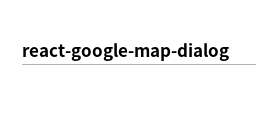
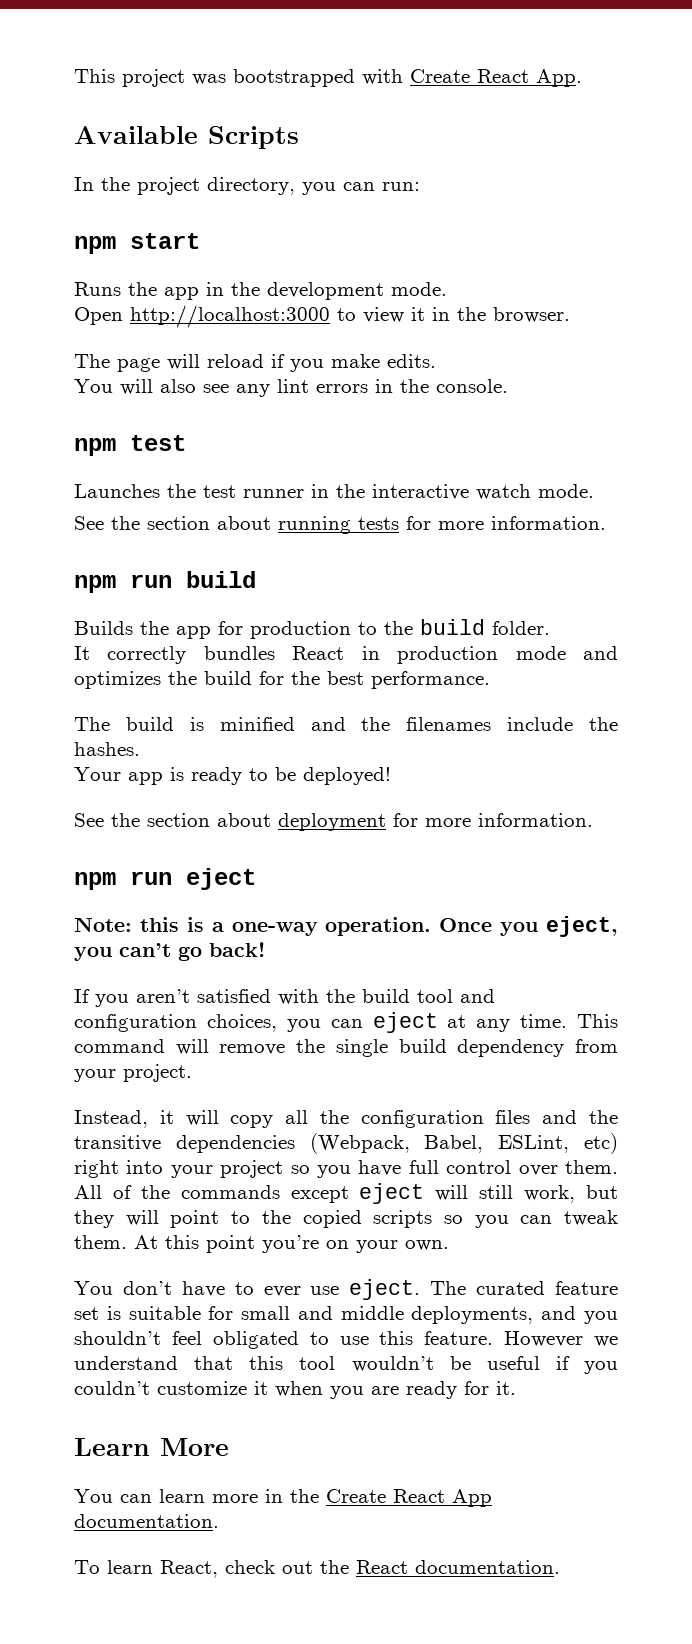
- react-google-map-dialog
+ This project was bootstrapped with Create React App.
+ Available Scripts
+ In the project directory, you can run:
+ npm start
+ Runs the app in the development mode.
+ Open http://localhost:3000 to view it in the browser.
+ The page will reload if you make edits.
+ You will also see any lint errors in the console.
+ npm test
+ Launches the test runner in the interactive watch mode.
+ See the section about running tests for more information.
+ npm run build
+ Builds the app for production to the build folder.
+ It correctly bundles React in production mode and optimizes the build for the best performance.
+ The build is minified and the filenames include the hashes.
+ Your app is ready to be deployed!
+ See the section about deployment for more information.
+ npm run eject
+ Note: this is a one-way operation. Once you eject, you can’t go back!
+ If you aren’t satisfied with the build tool and configuration choices, you can eject at any time. This command will remove the single build dependency from your project.
+ Instead, it will copy all the configuration files and the transitive dependencies (Webpack, Babel, ESLint, etc) right into your project so you have full control over them. All of the commands except eject will still work, but they will point to the copied scripts so you can tweak them. At this point you’re on your own.
+ You don’t have to ever use eject. The curated feature set is suitable for small and middle deployments, and you shouldn’t feel obligated to use this feature. However we understand that this tool wouldn’t be useful if you couldn’t customize it when you are ready for it.
+ Learn More
+ You can learn more in the Create React App documentation.
+ To learn React, check out the React documentation.

